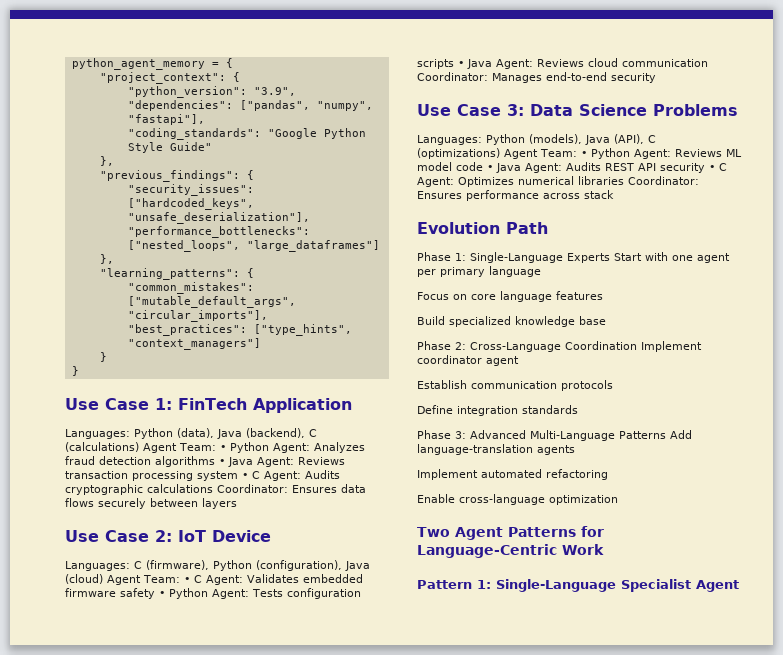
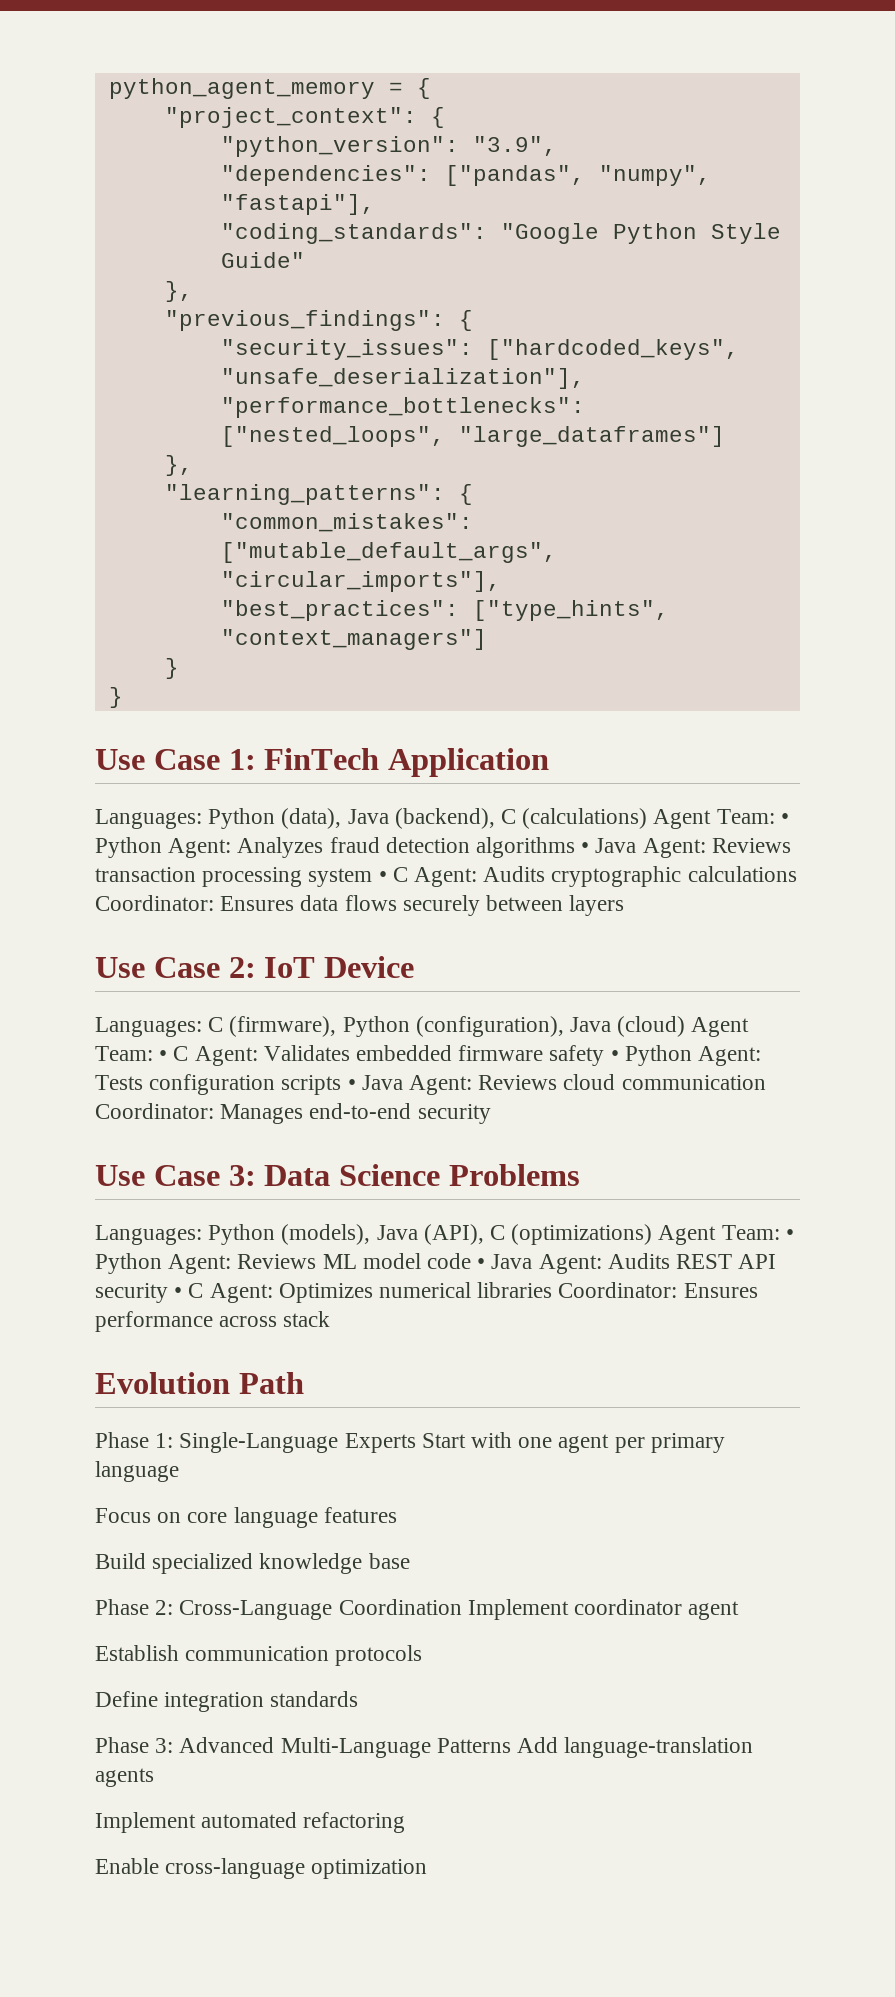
- Two Agent Patterns for Language-Centric Work
- Pattern 1: Single-Language Specialist Agent

